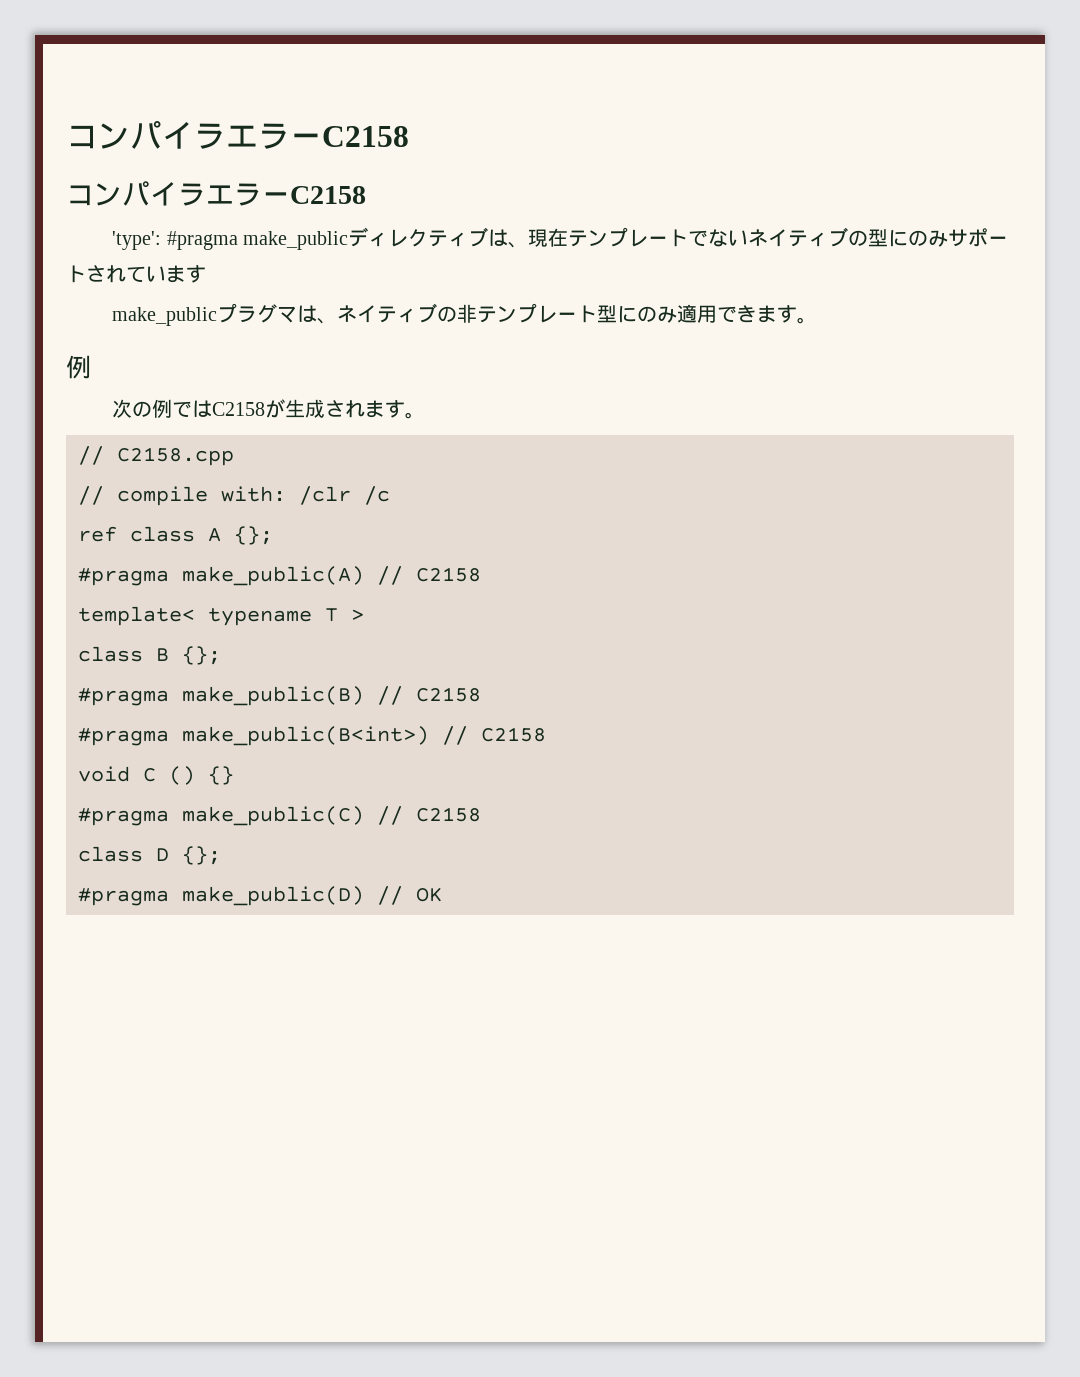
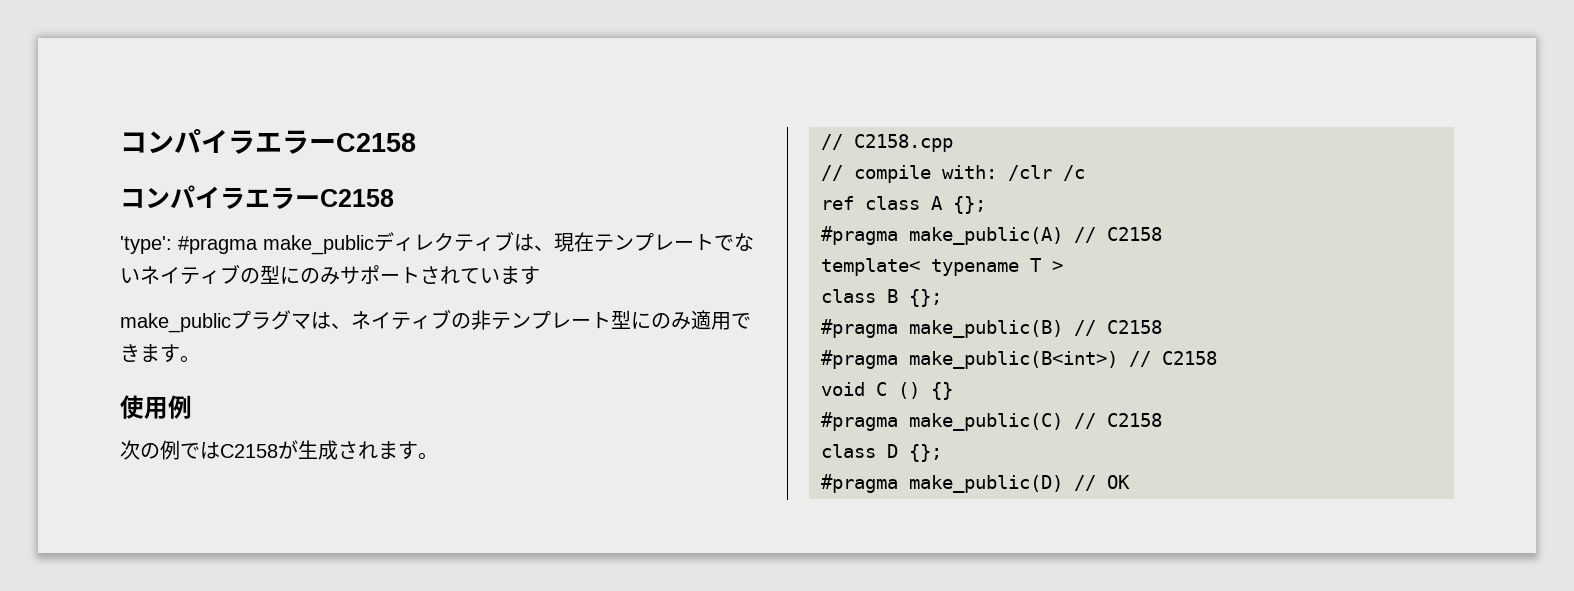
  make_publicプラグマは、ネイティブの非テンプレート型にのみ適用できます。
- 例
+ 使用例

